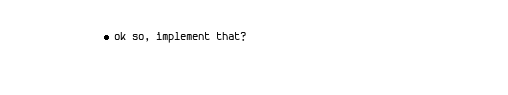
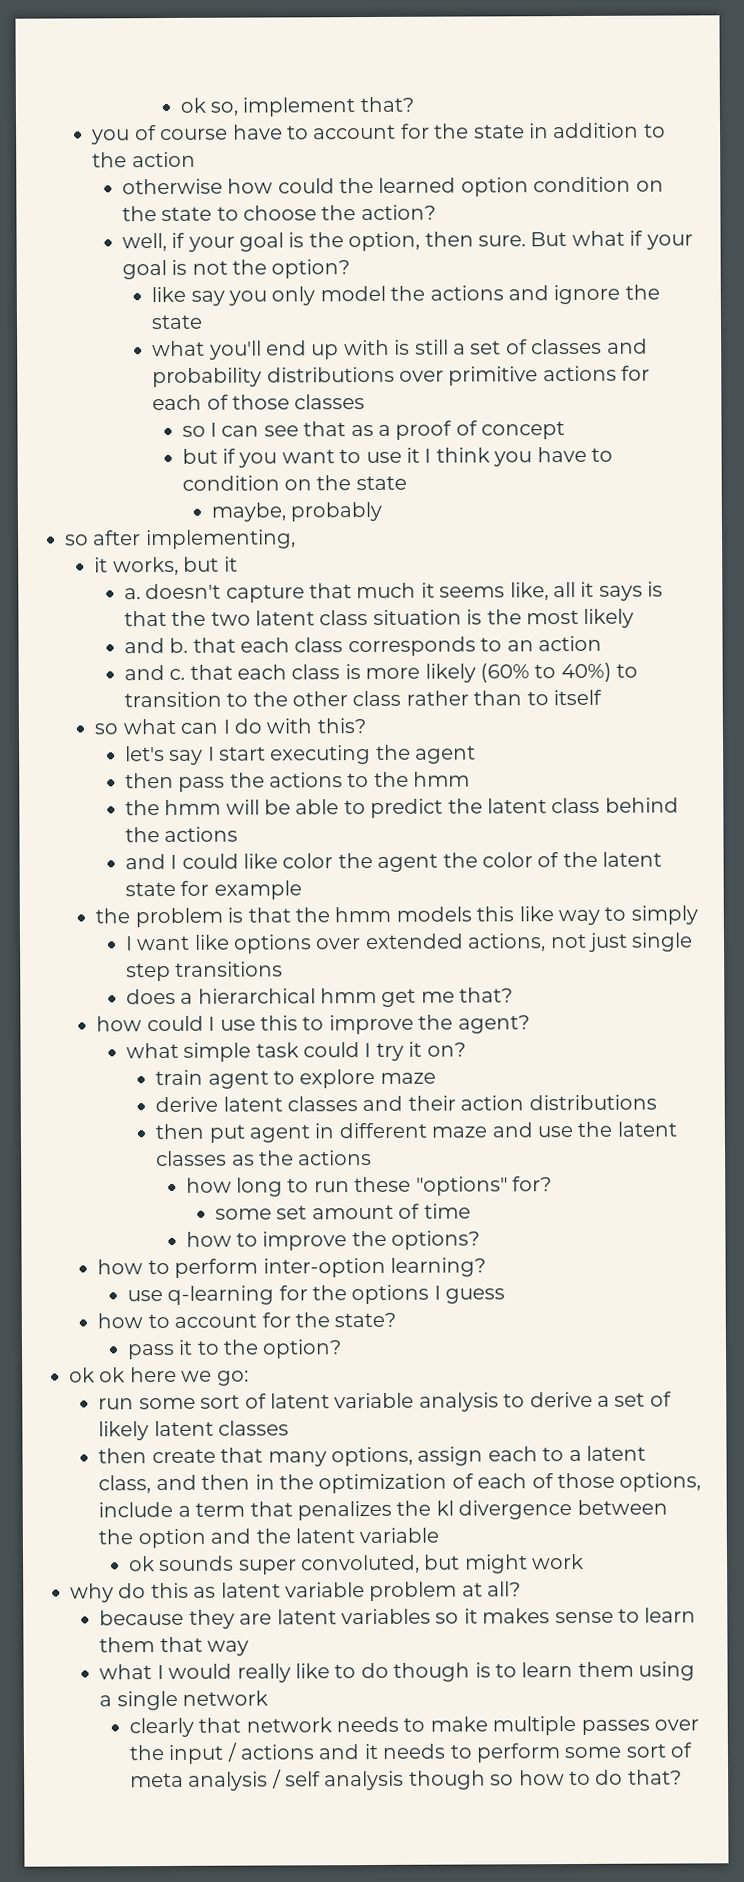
+ you of course have to account for the state in addition to the action
+ otherwise how could the learned option condition on the state to choose the action?
+ well, if your goal is the option, then sure. But what if your goal is not the option?
+ like say you only model the actions and ignore the state
+ what you'll end up with is still a set of classes and probability distributions over primitive actions for each of those classes
+ so I can see that as a proof of concept
+ but if you want to use it I think you have to condition on the state
+ maybe, probably
+ so after implementing,
+ it works, but it
+ a. doesn't capture that much it seems like, all it says is that the two latent class situation is the most likely
+ and b. that each class corresponds to an action
+ and c. that each class is more likely (60% to 40%) to transition to the other class rather than to itself
+ so what can I do with this?
+ let's say I start executing the agent
+ then pass the actions to the hmm
+ the hmm will be able to predict the latent class behind the actions
+ and I could like color the agent the color of the latent state for example
+ the problem is that the hmm models this like way to simply
+ I want like options over extended actions, not just single step transitions
+ does a hierarchical hmm get me that?
+ how could I use this to improve the agent?
+ what simple task could I try it on?
+ train agent to explore maze
+ derive latent classes and their action distributions
+ then put agent in different maze and use the latent classes as the actions
+ how long to run these "options" for?
+ some set amount of time
+ how to improve the options?
+ how to perform inter-option learning?
+ use q-learning for the options I guess
+ how to account for the state?
+ pass it to the option?
+ ok ok here we go:
+ run some sort of latent variable analysis to derive a set of likely latent classes
+ then create that many options, assign each to a latent class, and then in the optimization of each of those options, include a term that penalizes the kl divergence between the option and the latent variable
+ ok sounds super convoluted, but might work
+ why do this as latent variable problem at all?
+ because they are latent variables so it makes sense to learn them that way
+ what I would really like to do though is to learn them using a single network
+ clearly that network needs to make multiple passes over the input / actions and it needs to perform some sort of meta analysis / self analysis though so how to do that?

